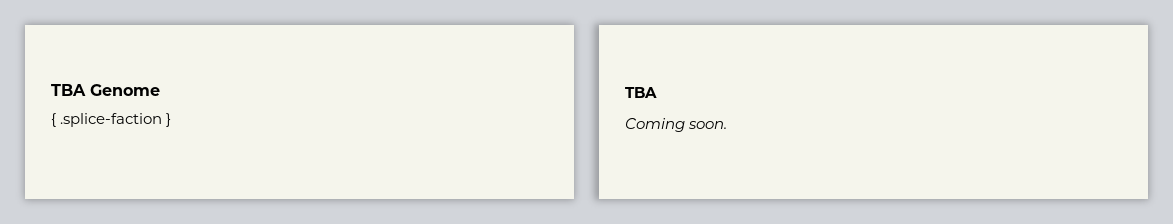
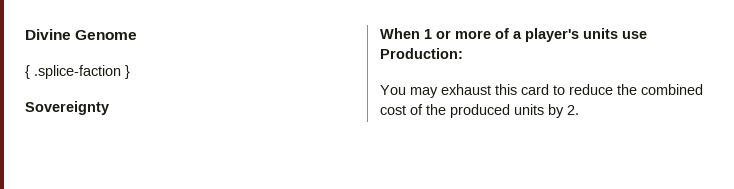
- TBA Genome
+ Divine Genome
  { .splice-faction }
- TBA
- Coming soon.
+ Sovereignty
+ When 1 or more of a player's units use Production:
+ You may exhaust this card to reduce the combined cost of the produced units by 2.

